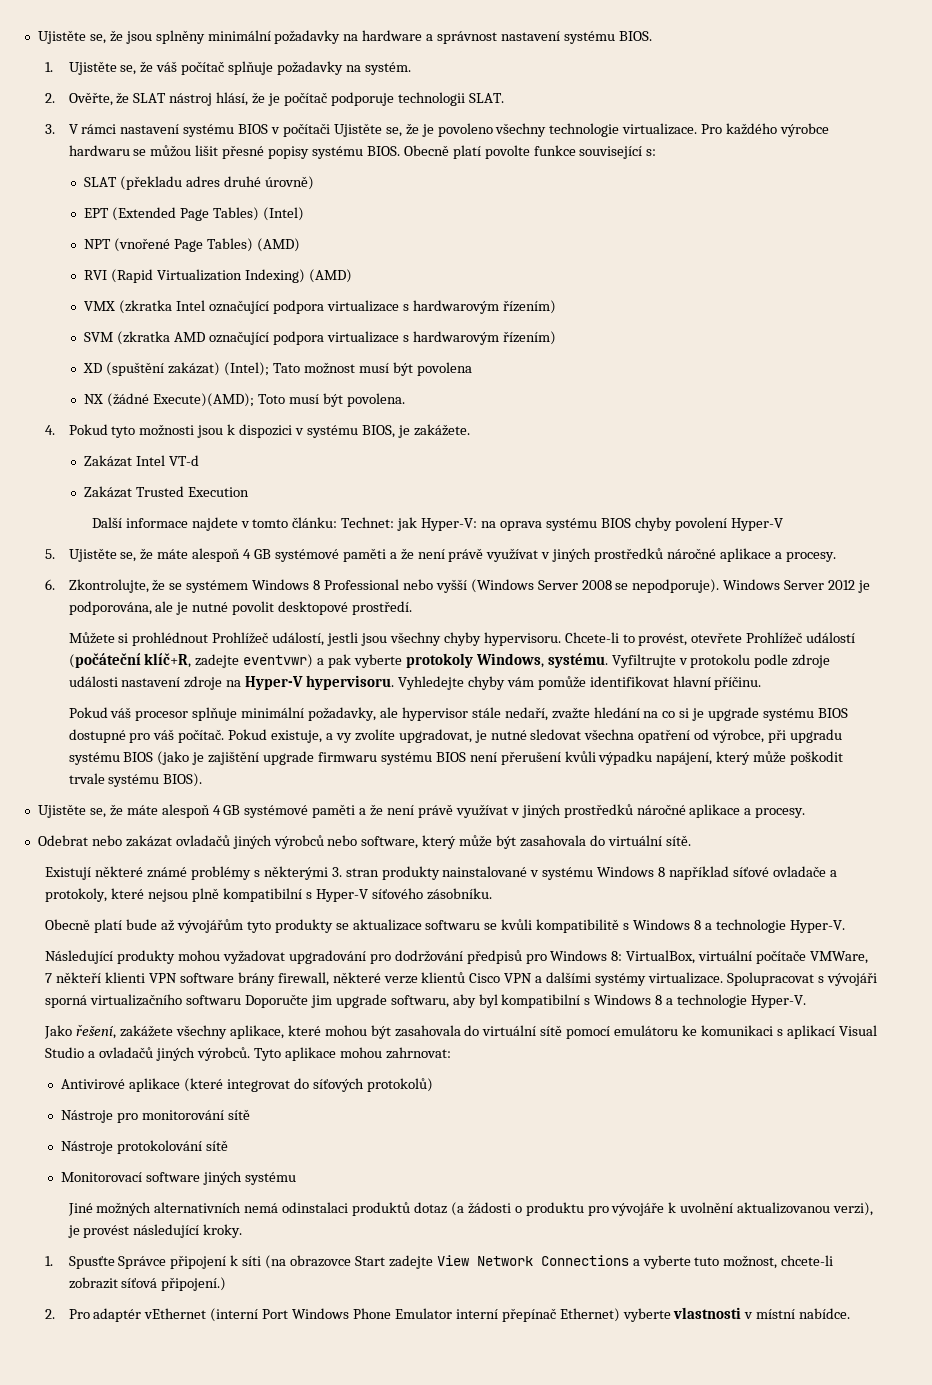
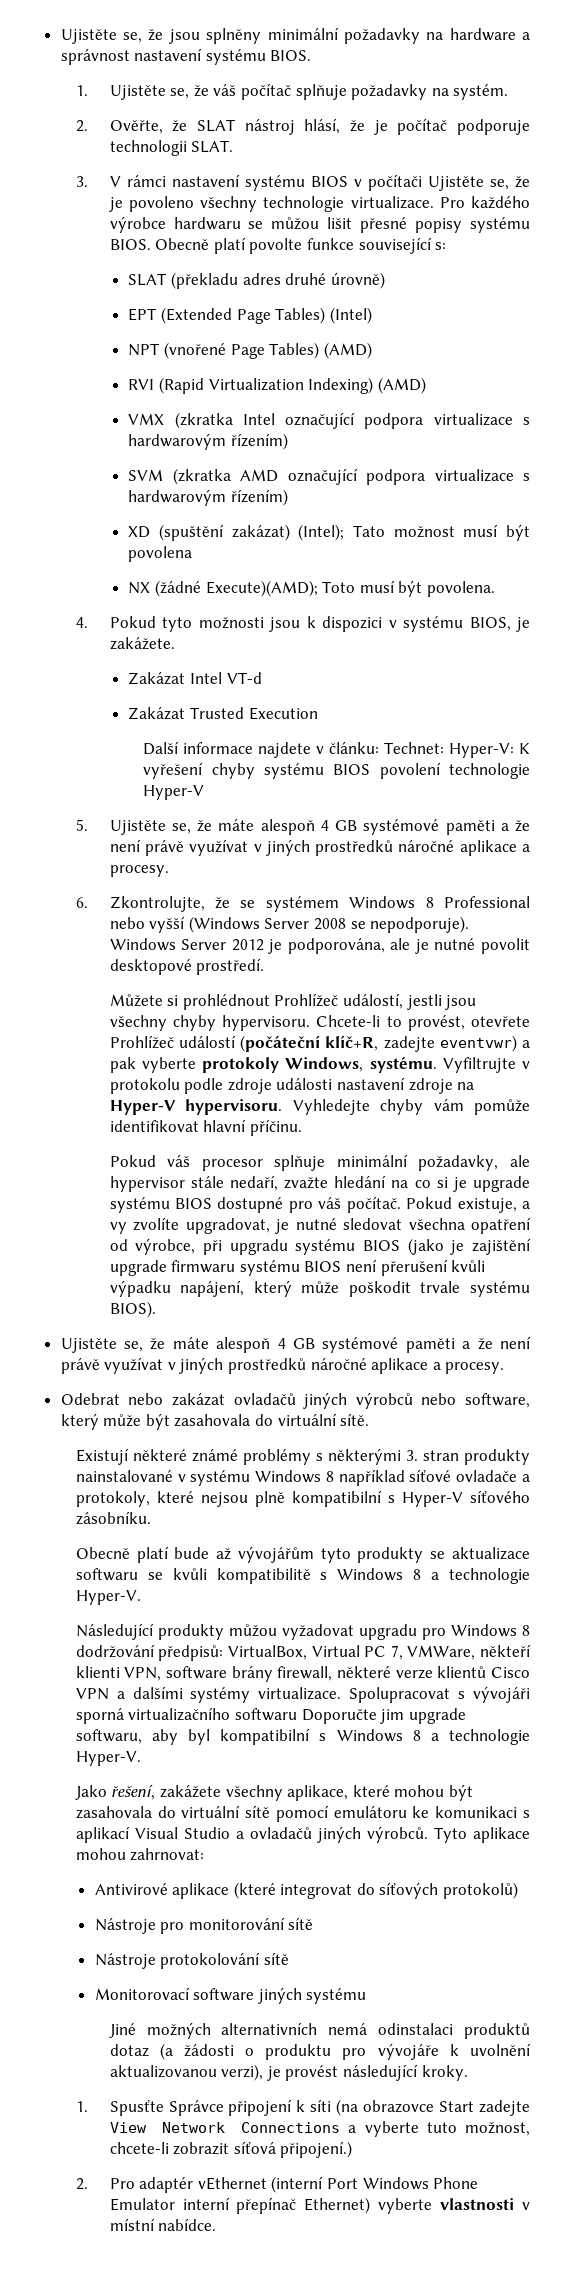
- Další informace najdete v tomto článku: Technet: jak Hyper-V: na oprava systému BIOS chyby povolení Hyper-V
+ Další informace najdete v článku: Technet: Hyper-V: K vyřešení chyby systému BIOS povolení technologie Hyper-V
- Následující produkty mohou vyžadovat upgradování pro dodržování předpisů pro Windows 8: VirtualBox, virtuální počítače VMWare, 7 někteří klienti VPN software brány firewall, některé verze klientů Cisco VPN a dalšími systémy virtualizace.
+ Následující produkty můžou vyžadovat upgradu pro Windows 8 dodržování předpisů: VirtualBox, Virtual PC 7, VMWare, někteří klienti VPN, software brány firewall, některé verze klientů Cisco VPN a dalšími systémy virtualizace.

